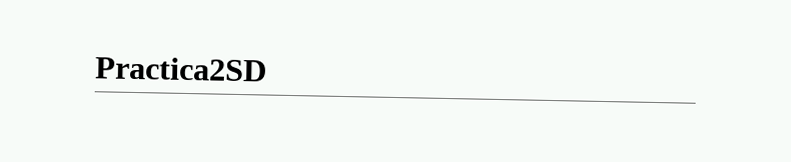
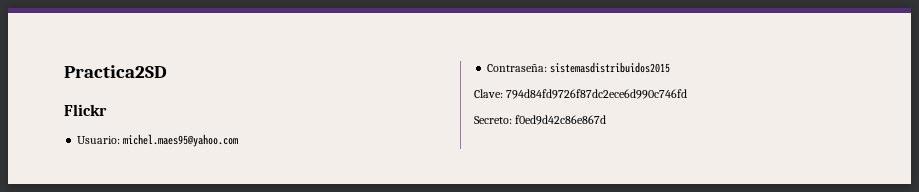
+ Flickr
+ Usuario: michel.maes95@yahoo.com
+ Contraseña: sistemasdistribuidos2015
+ Clave: 794d84fd9726f87dc2ece6d990c746fd
+ Secreto: f0ed9d42c86e867d

